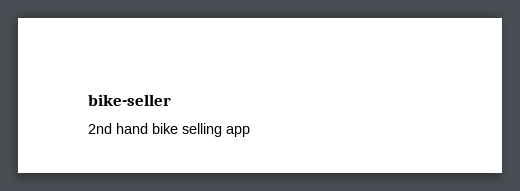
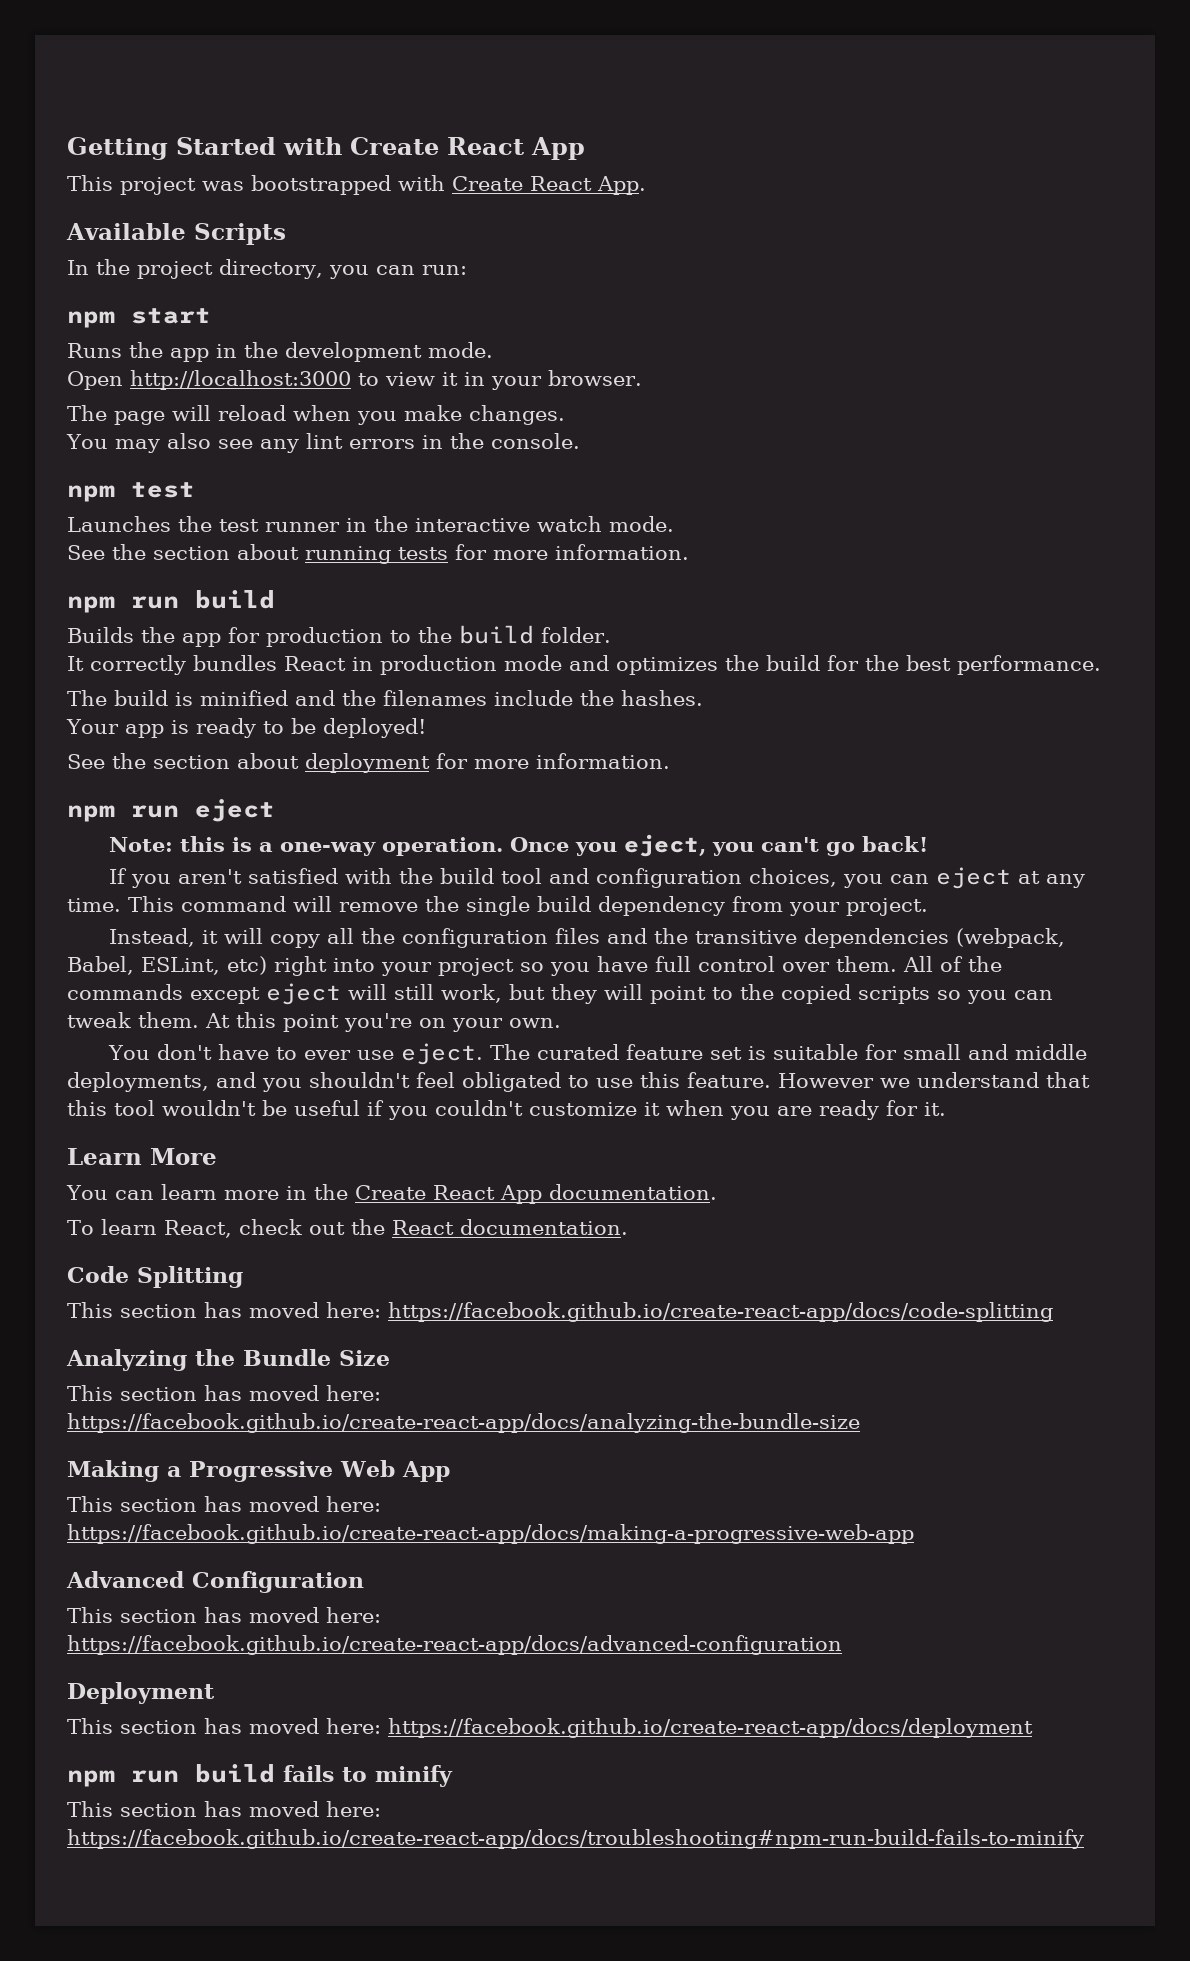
- bike-seller
- 2nd hand bike selling app
+ Getting Started with Create React App
+ This project was bootstrapped with Create React App.
+ Available Scripts
+ In the project directory, you can run:
+ npm start
+ Runs the app in the development mode.
+ Open http://localhost:3000 to view it in your browser.
+ The page will reload when you make changes.
+ You may also see any lint errors in the console.
+ npm test
+ Launches the test runner in the interactive watch mode.
+ See the section about running tests for more information.
+ npm run build
+ Builds the app for production to the build folder.
+ It correctly bundles React in production mode and optimizes the build for the best performance.
+ The build is minified and the filenames include the hashes.
+ Your app is ready to be deployed!
+ See the section about deployment for more information.
+ npm run eject
+ Note: this is a one-way operation. Once you eject, you can't go back!
+ If you aren't satisfied with the build tool and configuration choices, you can eject at any time. This command will remove the single build dependency from your project.
+ Instead, it will copy all the configuration files and the transitive dependencies (webpack, Babel, ESLint, etc) right into your project so you have full control over them. All of the commands except eject will still work, but they will point to the copied scripts so you can tweak them. At this point you're on your own.
+ You don't have to ever use eject. The curated feature set is suitable for small and middle deployments, and you shouldn't feel obligated to use this feature. However we understand that this tool wouldn't be useful if you couldn't customize it when you are ready for it.
+ Learn More
+ You can learn more in the Create React App documentation.
+ To learn React, check out the React documentation.
+ Code Splitting
+ This section has moved here: https://facebook.github.io/create-react-app/docs/code-splitting
+ Analyzing the Bundle Size
+ This section has moved here: https://facebook.github.io/create-react-app/docs/analyzing-the-bundle-size
+ Making a Progressive Web App
+ This section has moved here: https://facebook.github.io/create-react-app/docs/making-a-progressive-web-app
+ Advanced Configuration
+ This section has moved here: https://facebook.github.io/create-react-app/docs/advanced-configuration
+ Deployment
+ This section has moved here: https://facebook.github.io/create-react-app/docs/deployment
+ npm run build fails to minify
+ This section has moved here: https://facebook.github.io/create-react-app/docs/troubleshooting#npm-run-build-fails-to-minify

